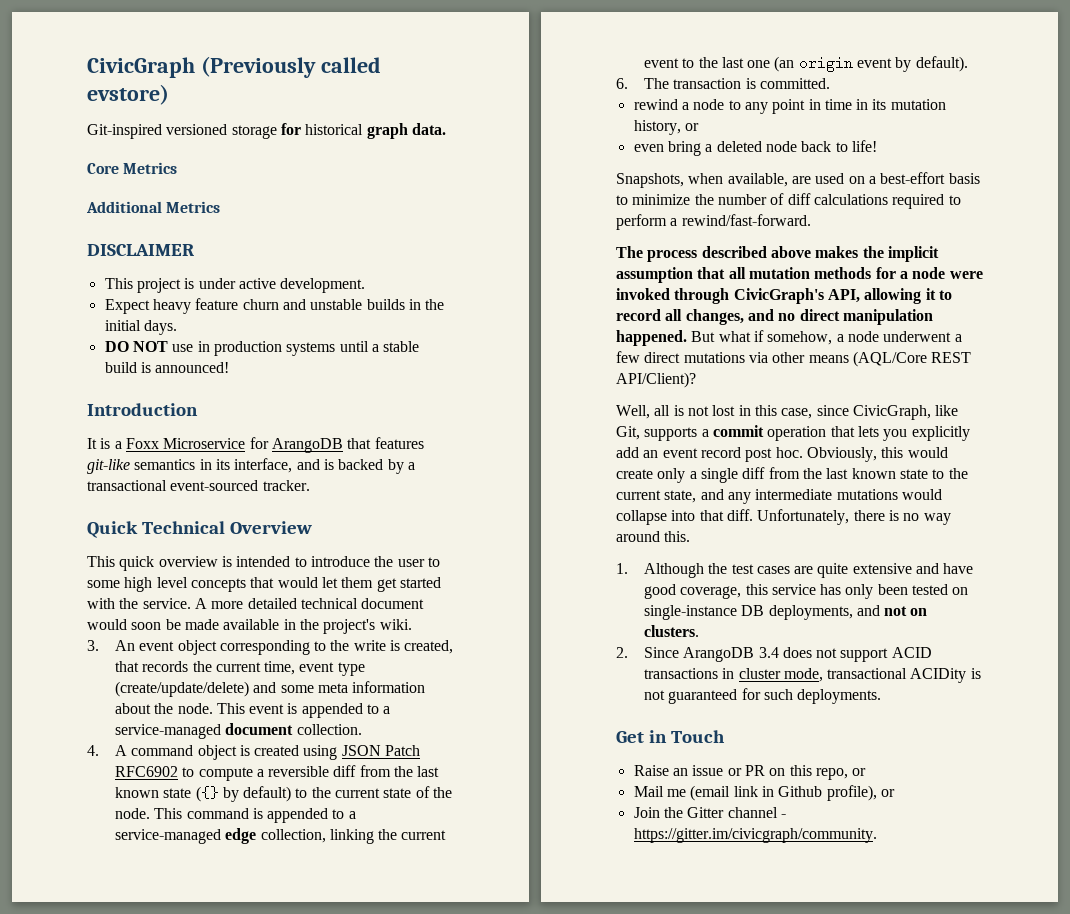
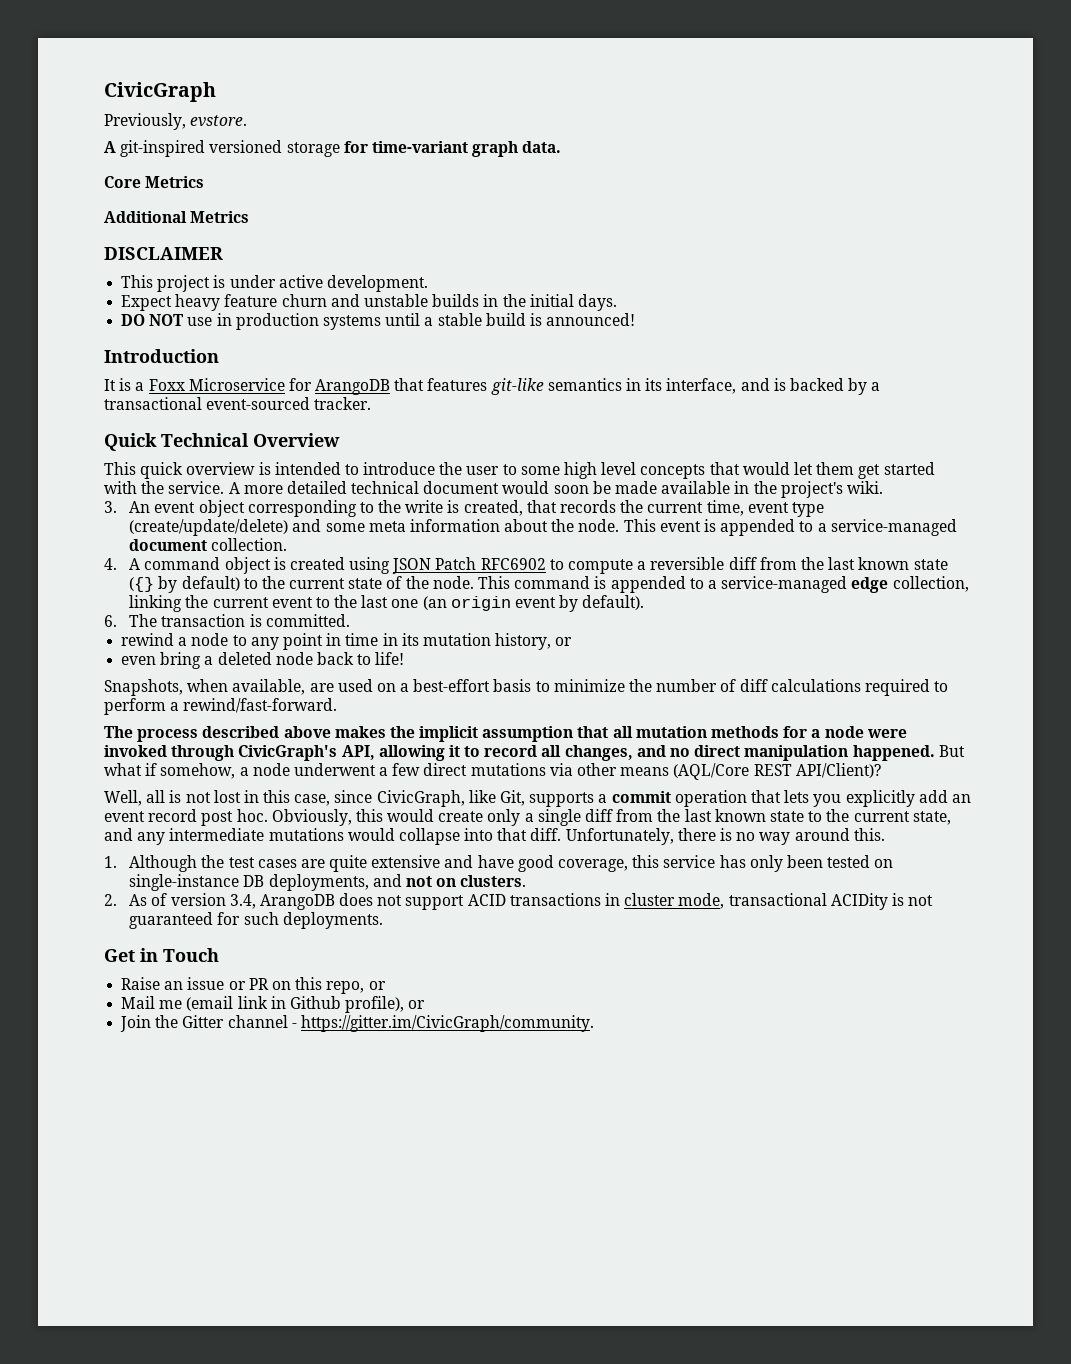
- CivicGraph (Previously called evstore)
- Git-inspired versioned storage for historical graph data.
+ CivicGraph
+ Previously, evstore.
+ A git-inspired versioned storage for time-variant graph data.
- 2. Since ArangoDB 3.4 does not support ACID transactions in cluster mode, transactional ACIDity is not guaranteed for such deployments.
+ 2. As of version 3.4, ArangoDB does not support ACID transactions in cluster mode, transactional ACIDity is not guaranteed for such deployments.
- Join the Gitter channel - https://gitter.im/civicgraph/community.
+ Join the Gitter channel - https://gitter.im/CivicGraph/community.

